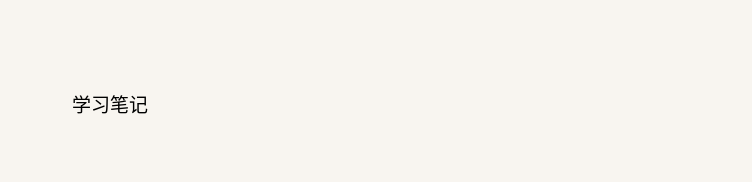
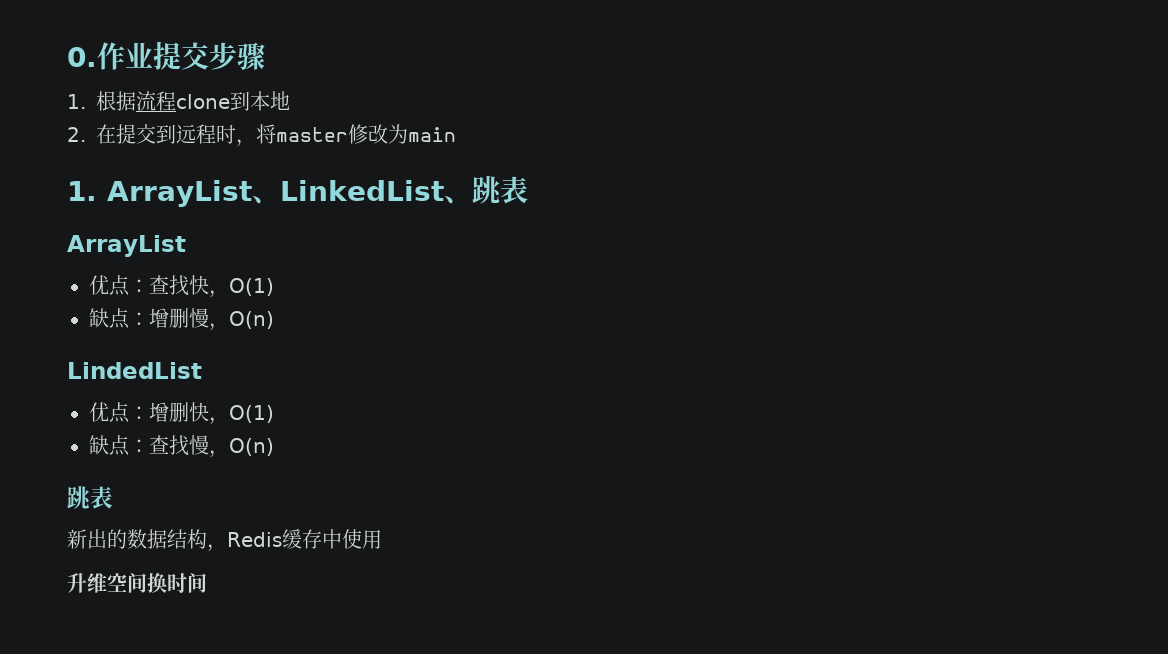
- 学习笔记
+ 0.作业提交步骤
+ 1.根据流程clone到本地
+ 2.在提交到远程时，将master修改为main
+ 1. ArrayList、LinkedList、跳表
+ ArrayList
+ 优点：查找快，O(1)
+ 缺点：增删慢，O(n)
+ LindedList
+ 优点：增删快，O(1)
+ 缺点：查找慢，O(n)
+ 跳表
+ 新出的数据结构，Redis缓存中使用
+ 升维空间换时间

